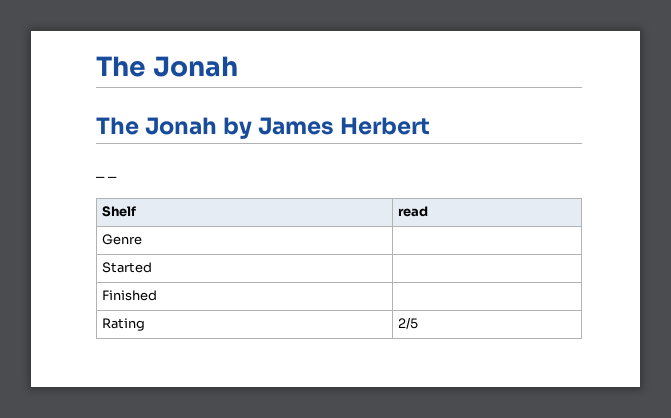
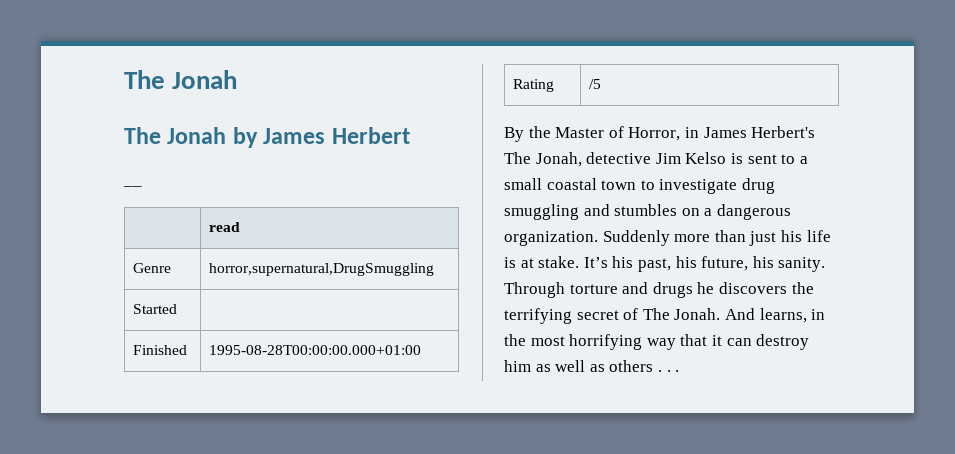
- _ _
- Shelf | read
+ __
+ | read
- Genre |
+ Genre | horror,supernatural,DrugSmuggling
- Finished |
+ Finished | 1995-08-28T00:00:00.000+01:00
- Rating | 2/5
+ Rating | /5
+ By the Master of Horror, in James Herbert's The Jonah, detective Jim Kelso is sent to a small coastal town to investigate drug smuggling and stumbles on a dangerous organization. Suddenly more than just his life is at stake. It’s his past, his future, his sanity. Through torture and drugs he discovers the terrifying secret of The Jonah. And learns, in the most horrifying way that it can destroy him as well as others . . .

